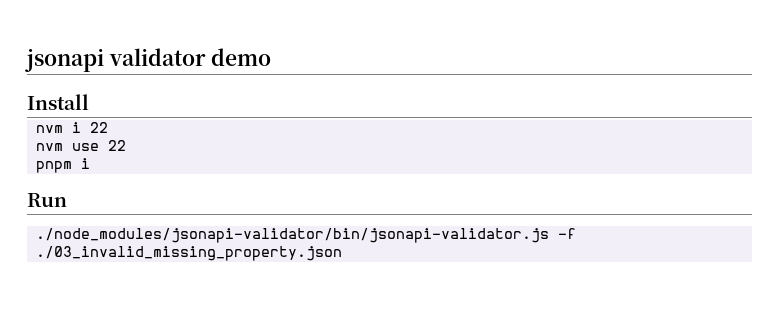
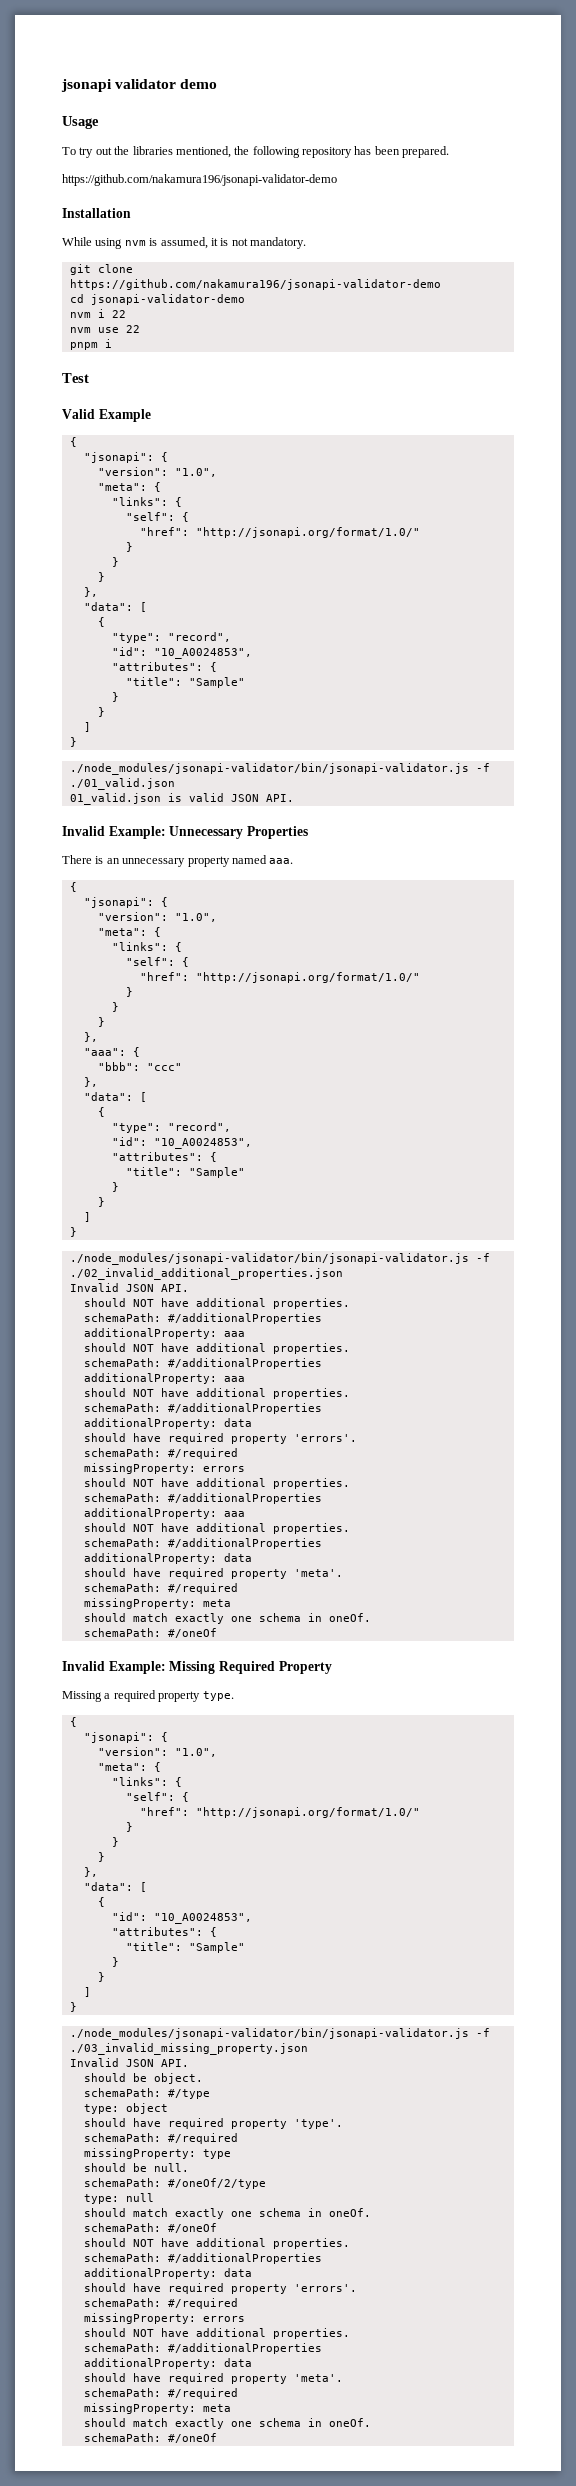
- Install
+ Usage
+ To try out the libraries mentioned, the following repository has been prepared.
+ https://github.com/nakamura196/jsonapi-validator-demo
+ Installation
+ While using nvm is assumed, it is not mandatory.
+ git clone https://github.com/nakamura196/jsonapi-validator-demo
+ cd jsonapi-validator-demo
- Run
+ Test
+ Valid Example
+ {
+ "jsonapi": {
+ "version": "1.0",
+ "meta": {
+ "links": {
+ "self": {
+ "href": "http://jsonapi.org/format/1.0/"
+ }
+ }
+ }
+ },
+ "data": [
+ {
+ "type": "record",
+ "id": "10_A0024853",
+ "attributes": {
+ "title": "Sample"
+ }
+ }
+ ]
+ }
+ ./node_modules/jsonapi-validator/bin/jsonapi-validator.js -f ./01_valid.json
+ 01_valid.json is valid JSON API.
+ Invalid Example: Unnecessary Properties
+ There is an unnecessary property named aaa.
+ {
+ "jsonapi": {
+ "version": "1.0",
+ "meta": {
+ "links": {
+ "self": {
+ "href": "http://jsonapi.org/format/1.0/"
+ }
+ }
+ }
+ },
+ "aaa": {
+ "bbb": "ccc"
+ },
+ "data": [
+ {
+ "type": "record",
+ "id": "10_A0024853",
+ "attributes": {
+ "title": "Sample"
+ }
+ }
+ ]
+ }
+ ./node_modules/jsonapi-validator/bin/jsonapi-validator.js -f ./02_invalid_additional_properties.json
+ Invalid JSON API.
+ should NOT have additional properties.
+ schemaPath: #/additionalProperties
+ additionalProperty: aaa
+ should NOT have additional properties.
+ schemaPath: #/additionalProperties
+ additionalProperty: aaa
+ should NOT have additional properties.
+ schemaPath: #/additionalProperties
+ additionalProperty: data
+ should have required property 'errors'.
+ schemaPath: #/required
+ missingProperty: errors
+ should NOT have additional properties.
+ schemaPath: #/additionalProperties
+ additionalProperty: aaa
+ should NOT have additional properties.
+ schemaPath: #/additionalProperties
+ additionalProperty: data
+ should have required property 'meta'.
+ schemaPath: #/required
+ missingProperty: meta
+ should match exactly one schema in oneOf.
+ schemaPath: #/oneOf
+ Invalid Example: Missing Required Property
+ Missing a required property type.
+ {
+ "jsonapi": {
+ "version": "1.0",
+ "meta": {
+ "links": {
+ "self": {
+ "href": "http://jsonapi.org/format/1.0/"
+ }
+ }
+ }
+ },
+ "data": [
+ {
+ "id": "10_A0024853",
+ "attributes": {
+ "title": "Sample"
+ }
+ }
+ ]
+ }
  ./node_modules/jsonapi-validator/bin/jsonapi-validator.js -f ./03_invalid_missing_property.json
+ Invalid JSON API.
+ should be object.
+ schemaPath: #/type
+ type: object
+ should have required property 'type'.
+ schemaPath: #/required
+ missingProperty: type
+ should be null.
+ schemaPath: #/oneOf/2/type
+ type: null
+ should match exactly one schema in oneOf.
+ schemaPath: #/oneOf
+ should NOT have additional properties.
+ schemaPath: #/additionalProperties
+ additionalProperty: data
+ should have required property 'errors'.
+ schemaPath: #/required
+ missingProperty: errors
+ should NOT have additional properties.
+ schemaPath: #/additionalProperties
+ additionalProperty: data
+ should have required property 'meta'.
+ schemaPath: #/required
+ missingProperty: meta
+ should match exactly one schema in oneOf.
+ schemaPath: #/oneOf

